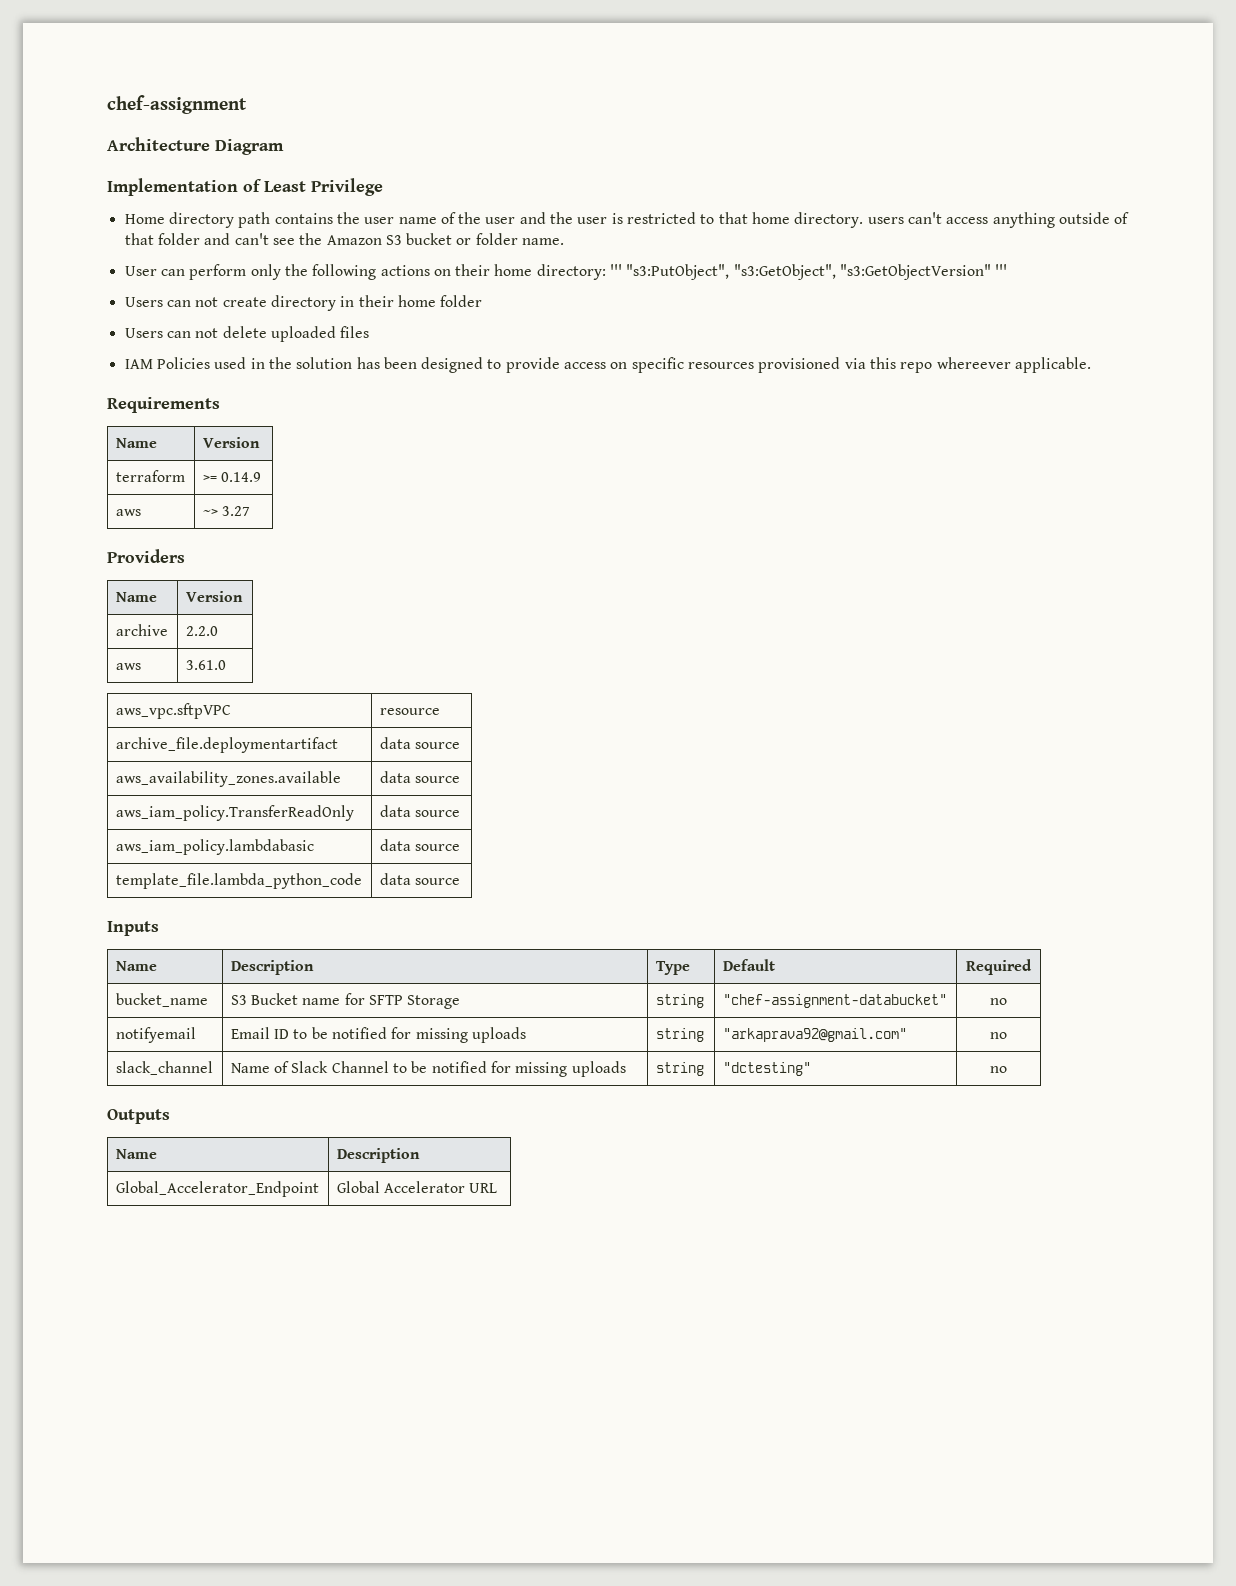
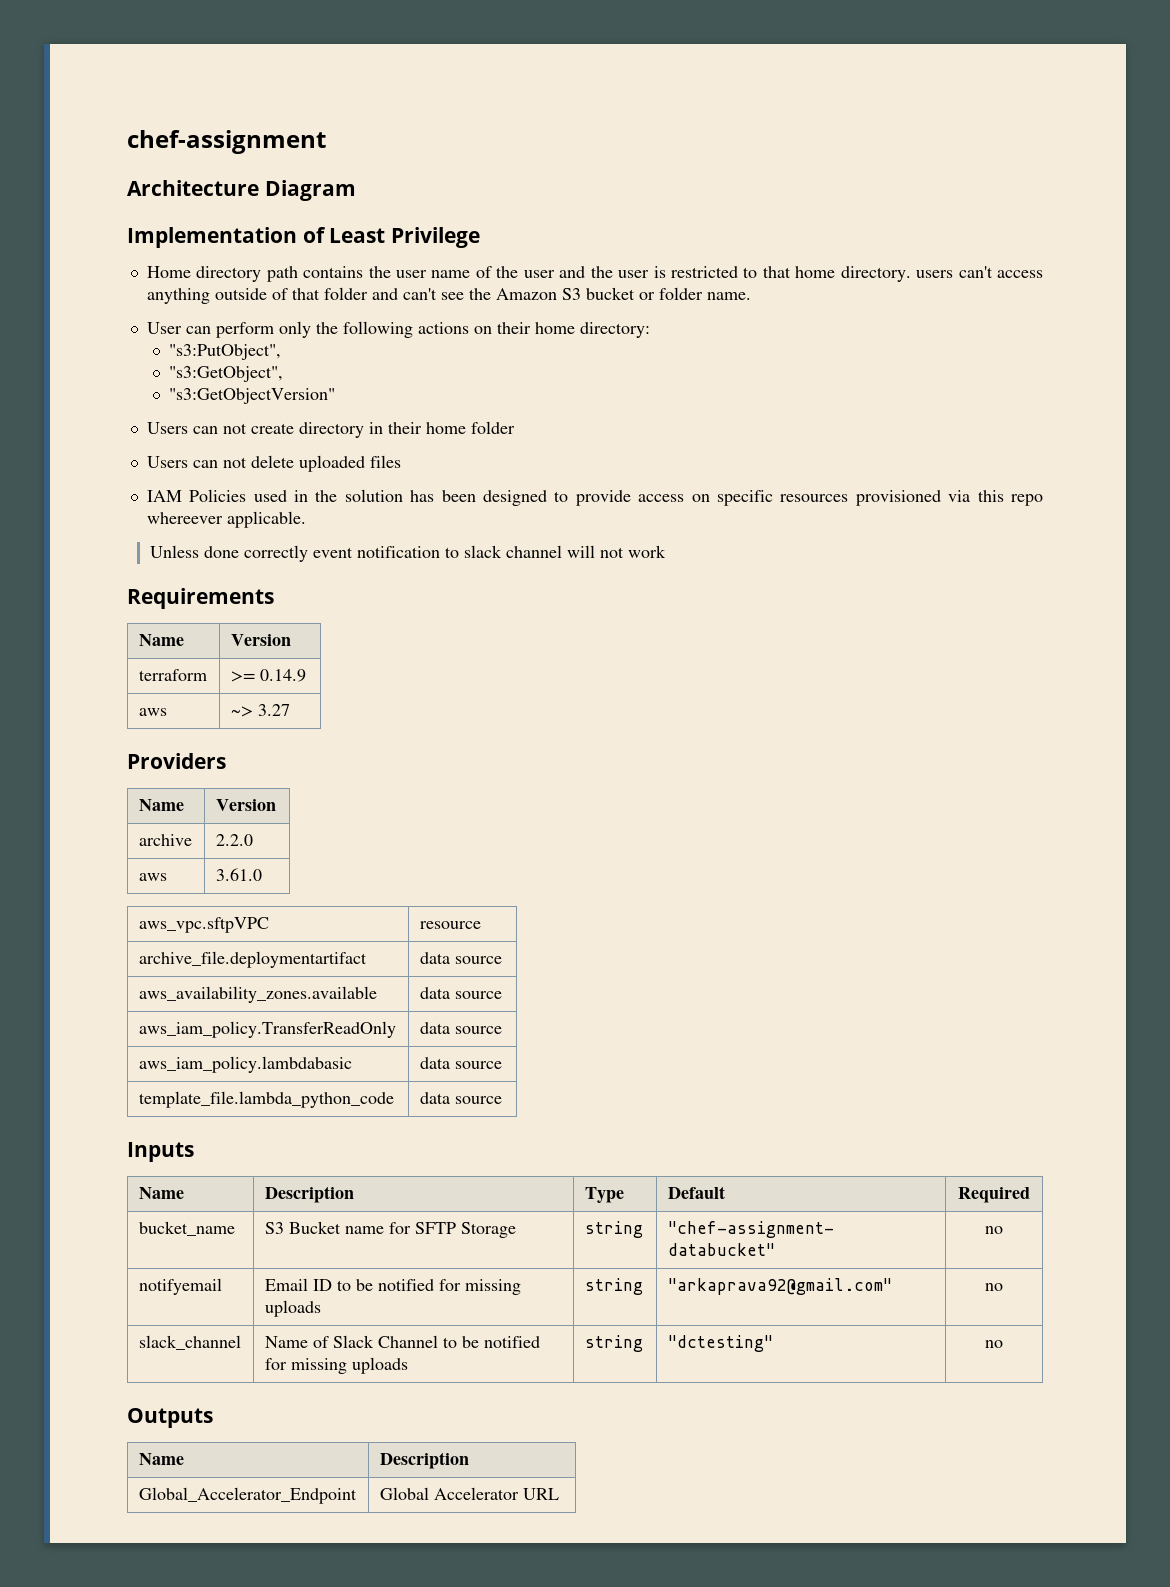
- User can perform only the following actions on their home directory: ''' "s3:PutObject", "s3:GetObject", "s3:GetObjectVersion" '''
+ User can perform only the following actions on their home directory:
+ "s3:PutObject",
+ "s3:GetObject",
+ "s3:GetObjectVersion"
+ Unless done correctly event notification to slack channel will not work

